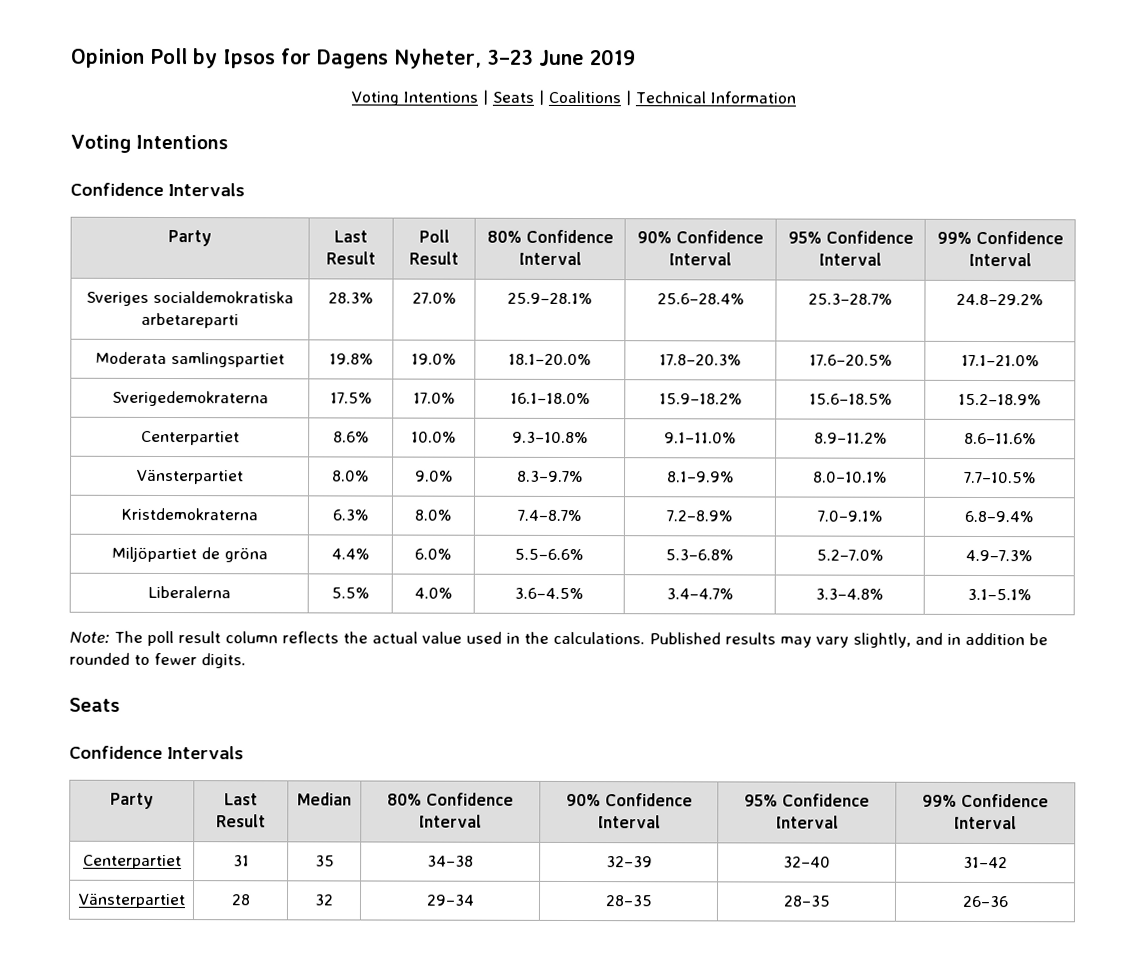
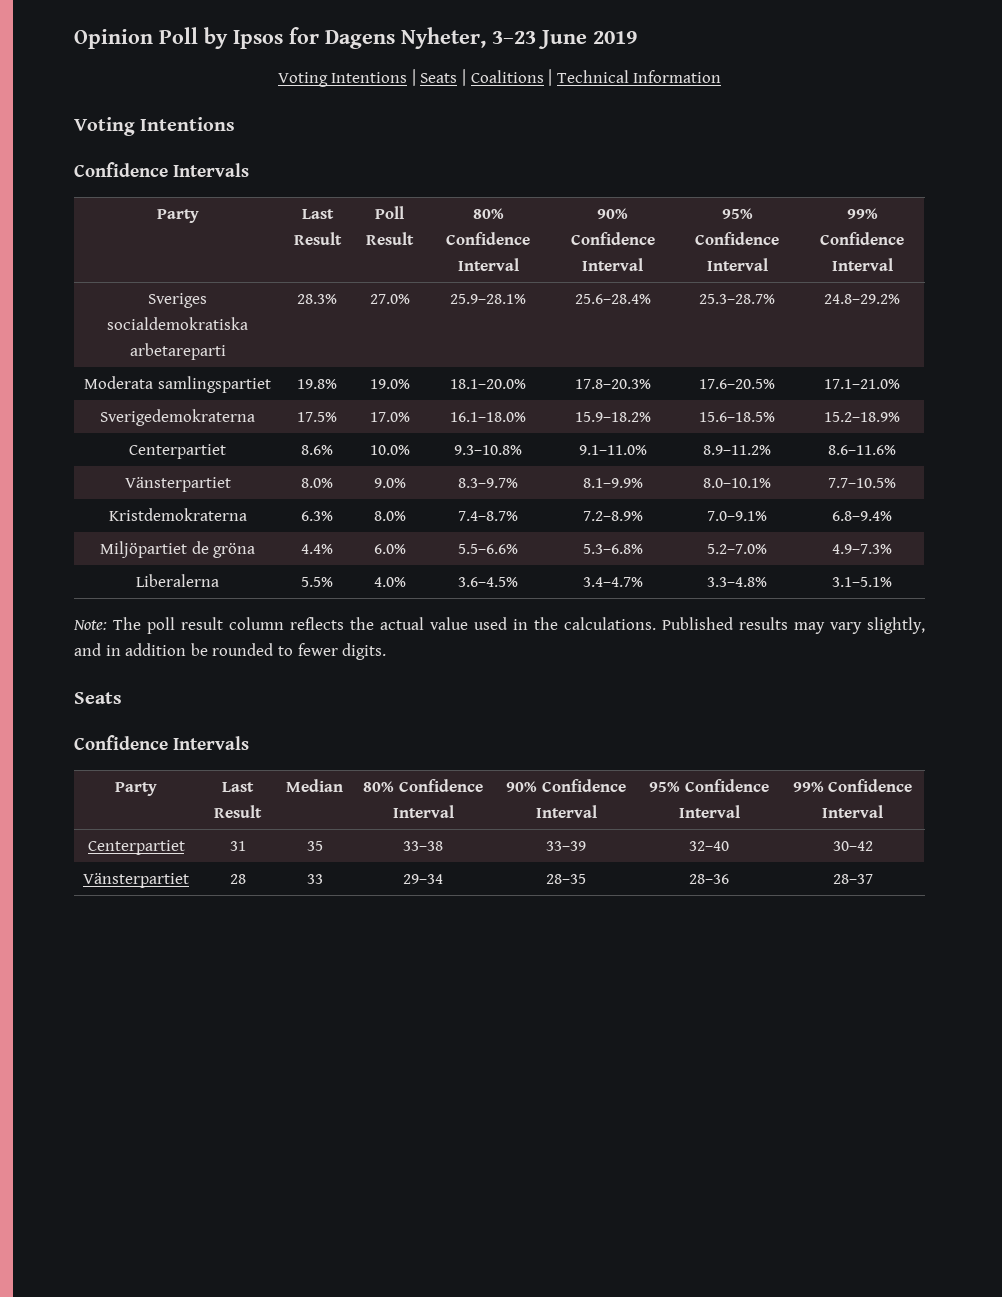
- Centerpartiet | 31 | 35 | 34–38 | 32–39 | 32–40 | 31–42
+ Centerpartiet | 31 | 35 | 33–38 | 33–39 | 32–40 | 30–42
- Vänsterpartiet | 28 | 32 | 29–34 | 28–35 | 28–35 | 26–36
+ Vänsterpartiet | 28 | 33 | 29–34 | 28–35 | 28–36 | 28–37

